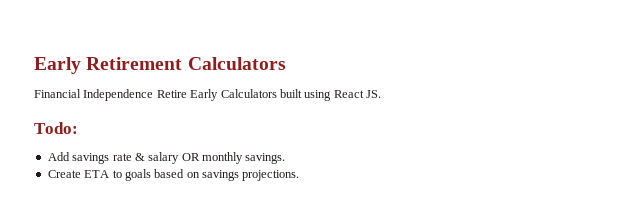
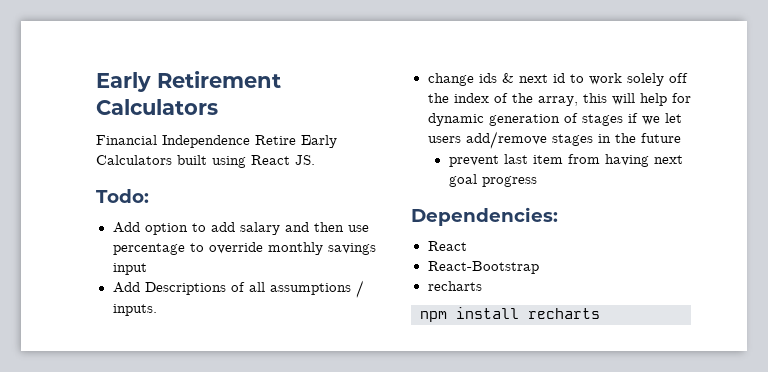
- Add savings rate & salary OR monthly savings.
- Create ETA to goals based on savings projections.
+ Add option to add salary and then use percentage to override monthly savings input
+ Add Descriptions of all assumptions / inputs.
+ change ids & next id to work solely off the index of the array, this will help for dynamic generation of stages if we let users add/remove stages in the future
+ prevent last item from having next goal progress
+ Dependencies:
+ React
+ React-Bootstrap
+ recharts
+ npm install recharts

